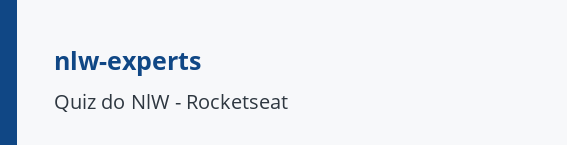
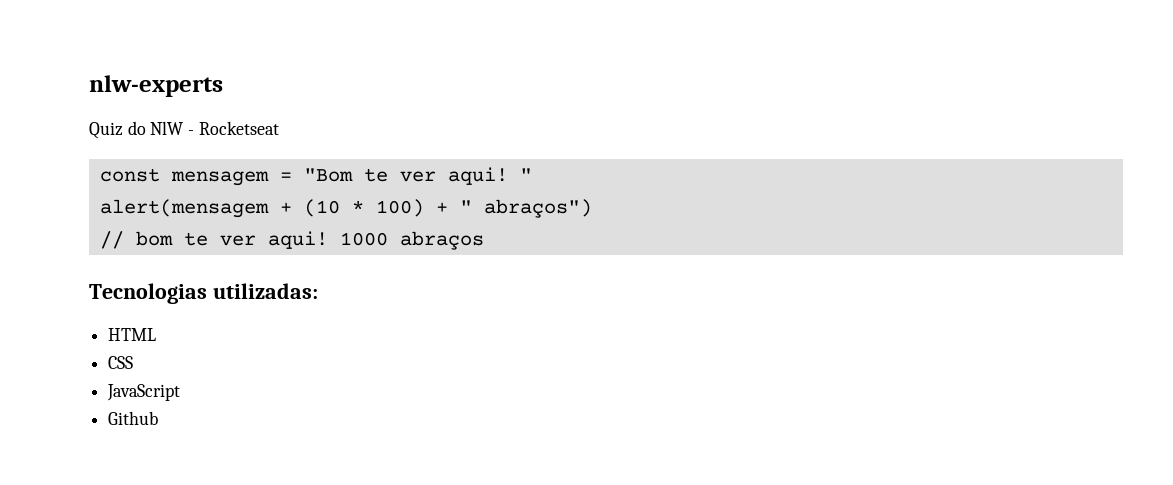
+ const mensagem = "Bom te ver aqui! "
+ alert(mensagem + (10 * 100) + " abraços")
+ // bom te ver aqui! 1000 abraços
+ Tecnologias utilizadas:
+ HTML
+ CSS
+ JavaScript
+ Github

